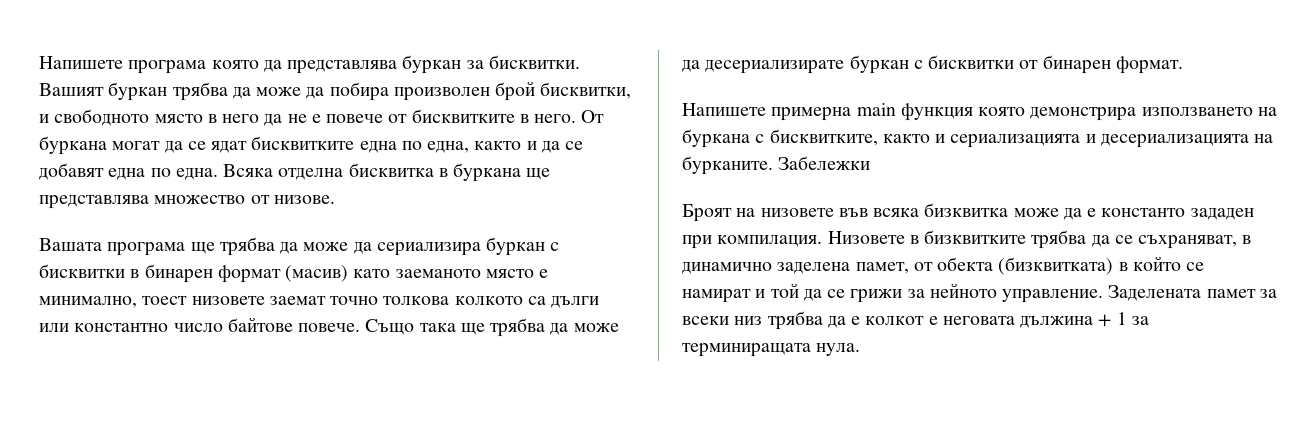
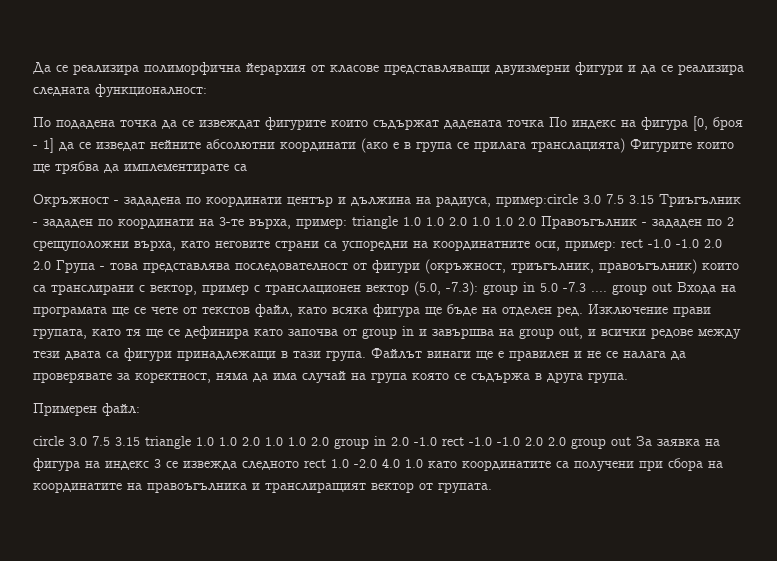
- Напишете програма която да представлява буркан за бисквитки. Вашият буркан трябва да може да побира произволен брой бисквитки, и свободното място в него да не е повече от бисквитките в него. От буркана могат да се ядат бисквитките една по една, както и да се добавят една по една. Всяка отделна бисквитка в буркана ще представлява множество от низове.
- Вашата програма ще трябва да може да сериализира буркан с бисквитки в бинарен формат (масив) като заеманото място е минимално, тоест низовете заемат точно толкова колкото са дълги или константно число байтове повече. Също така ще трябва да може да десериализирате буркан с бисквитки от бинарен формат.
- Напишете примерна main функция която демонстрира използването на буркана с бисквитките, както и сериализацията и десериализацията на бурканите. Забележки
- Броят на низовете във всяка бизквитка може да е константо зададен при компилация. Низовете в бизквитките трябва да се съхраняват, в динамично заделена памет, от обекта (бизквитката) в който се намират и той да се грижи за нейното управление. Заделената памет за всеки низ трябва да е колкот е неговата дължина + 1 за терминиращата нула.
+ Да се реализира полиморфична йерархия от класове представляващи двуизмерни фигури и да се реализира следната функционалност:
+ По подадена точка да се извеждат фигурите които съдържат дадената точка По индекс на фигура [0, броя - 1] да се изведат нейните абсолютни координати (ако е в група се прилага транслацията) Фигурите които ще трябва да имплементирате са
+ Окръжност - зададена по координати център и дължина на радиуса, пример:circle 3.0 7.5 3.15 Триъгълник - зададен по координати на 3-те върха, пример: triangle 1.0 1.0 2.0 1.0 1.0 2.0 Правоъгълник - зададен по 2 срещуположни върха, като неговите страни са успоредни на координатните оси, пример: rect -1.0 -1.0 2.0 2.0 Група - това представлява последователност от фигури (окръжност, триъгълник, правоъгълник) които са транслирани с вектор, пример с транслационен вектор (5.0, -7.3): group in 5.0 -7.3 .... group out Входа на програмата ще се чете от текстов файл, като всяка фигура ще бъде на отделен ред. Изключение прави групата, като тя ще се дефинира като започва от group in и завършва на group out, и всички редове между тези двата са фигури принадлежащи в тази група. Файлът винаги ще е правилен и не се налага да проверявате за коректност, няма да има случай на група която се съдържа в друга група.
+ Примерен файл:
+ circle 3.0 7.5 3.15 triangle 1.0 1.0 2.0 1.0 1.0 2.0 group in 2.0 -1.0 rect -1.0 -1.0 2.0 2.0 group out За заявка на фигура на индекс 3 се извежда следното rect 1.0 -2.0 4.0 1.0 като координатите са получени при сбора на координатите на правоъгълника и транслиращият вектор от групата.

